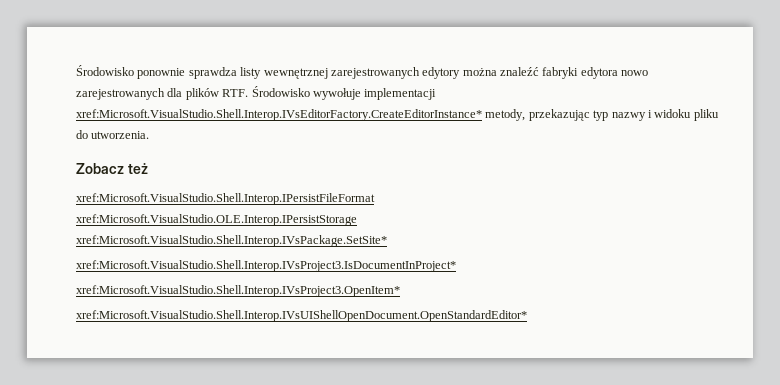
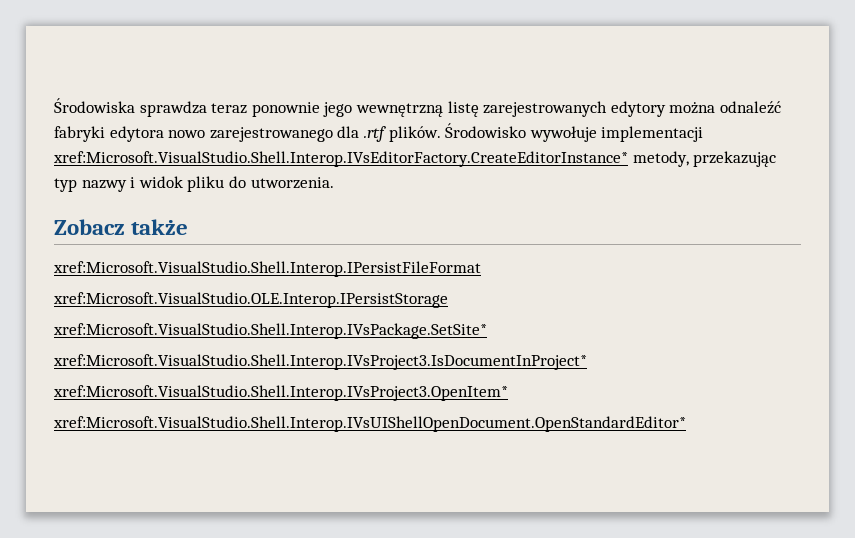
- Środowisko ponownie sprawdza listy wewnętrznej zarejestrowanych edytory można znaleźć fabryki edytora nowo zarejestrowanych dla plików RTF. Środowisko wywołuje implementacji xref:Microsoft.VisualStudio.Shell.Interop.IVsEditorFactory.CreateEditorInstance* metody, przekazując typ nazwy i widoku pliku do utworzenia.
+ Środowiska sprawdza teraz ponownie jego wewnętrzną listę zarejestrowanych edytory można odnaleźć fabryki edytora nowo zarejestrowanego dla .rtf plików. Środowisko wywołuje implementacji xref:Microsoft.VisualStudio.Shell.Interop.IVsEditorFactory.CreateEditorInstance* metody, przekazując typ nazwy i widok pliku do utworzenia.
- Zobacz też
+ Zobacz także

